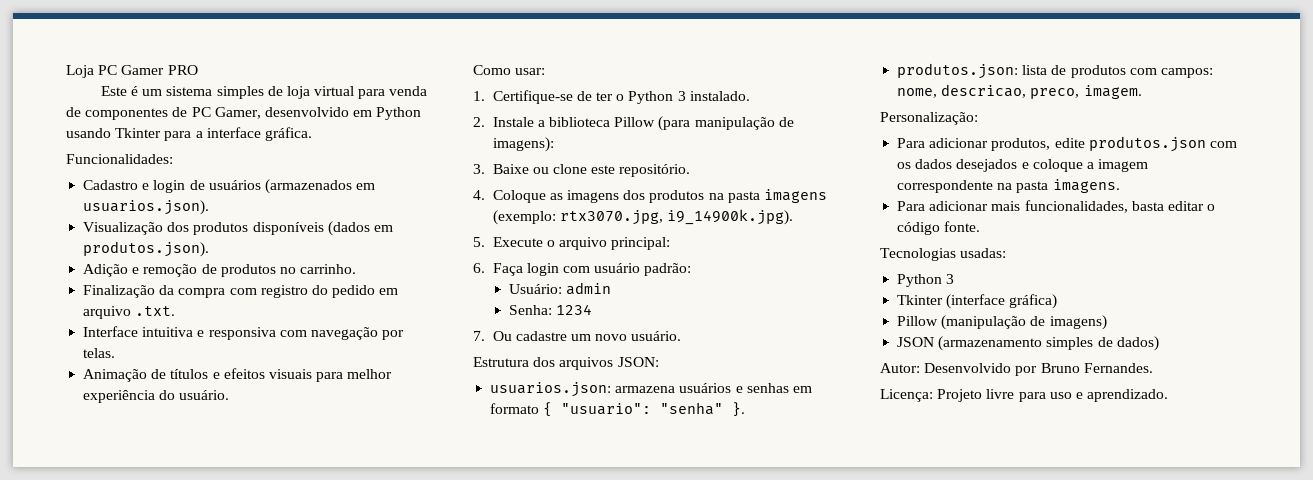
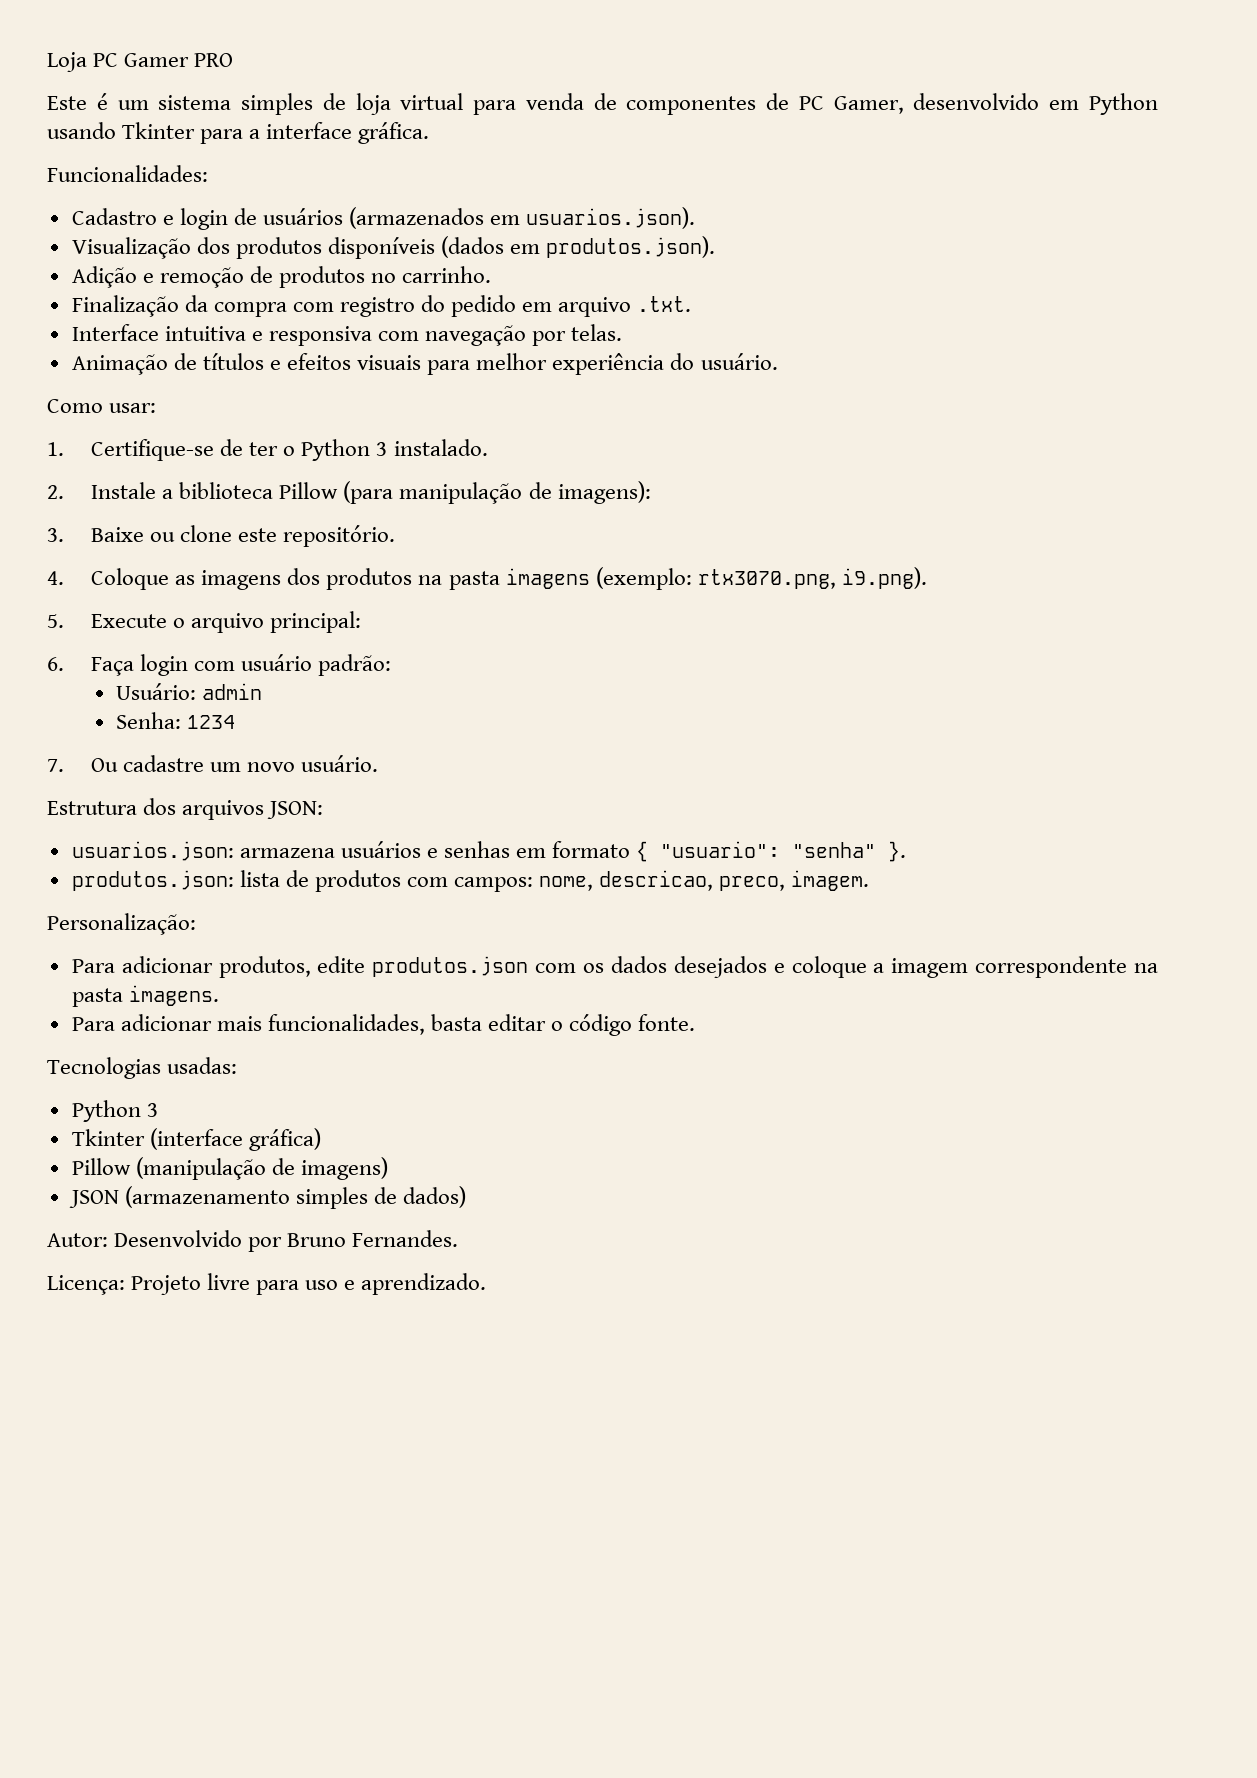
- 4. Coloque as imagens dos produtos na pasta imagens (exemplo: rtx3070.jpg, i9_14900k.jpg).
+ 4. Coloque as imagens dos produtos na pasta imagens (exemplo: rtx3070.png, i9.png).

